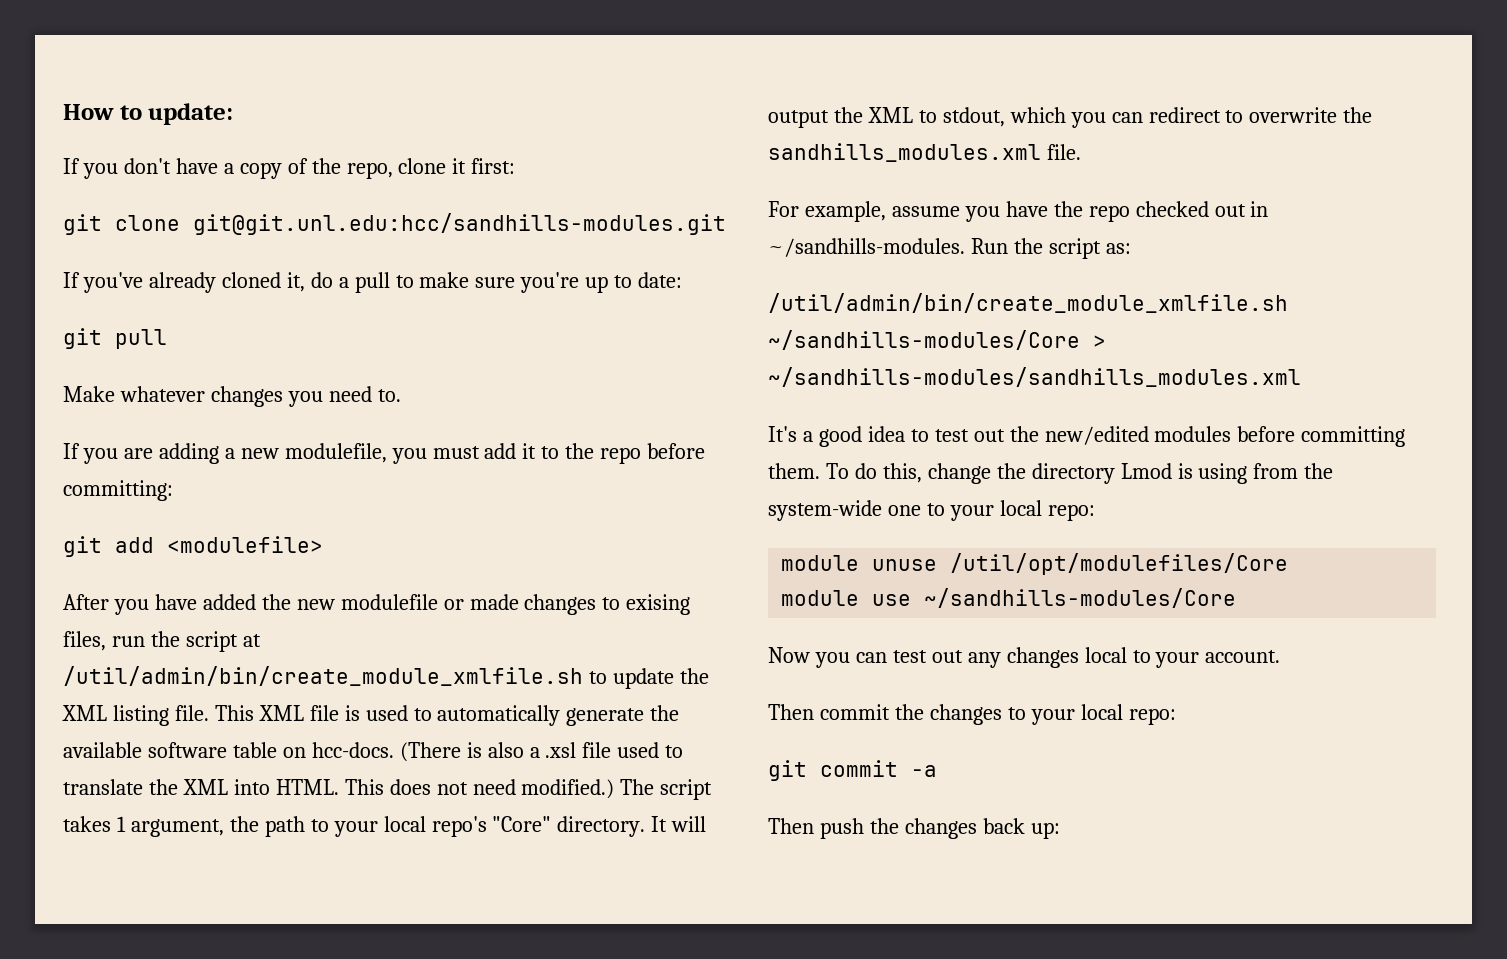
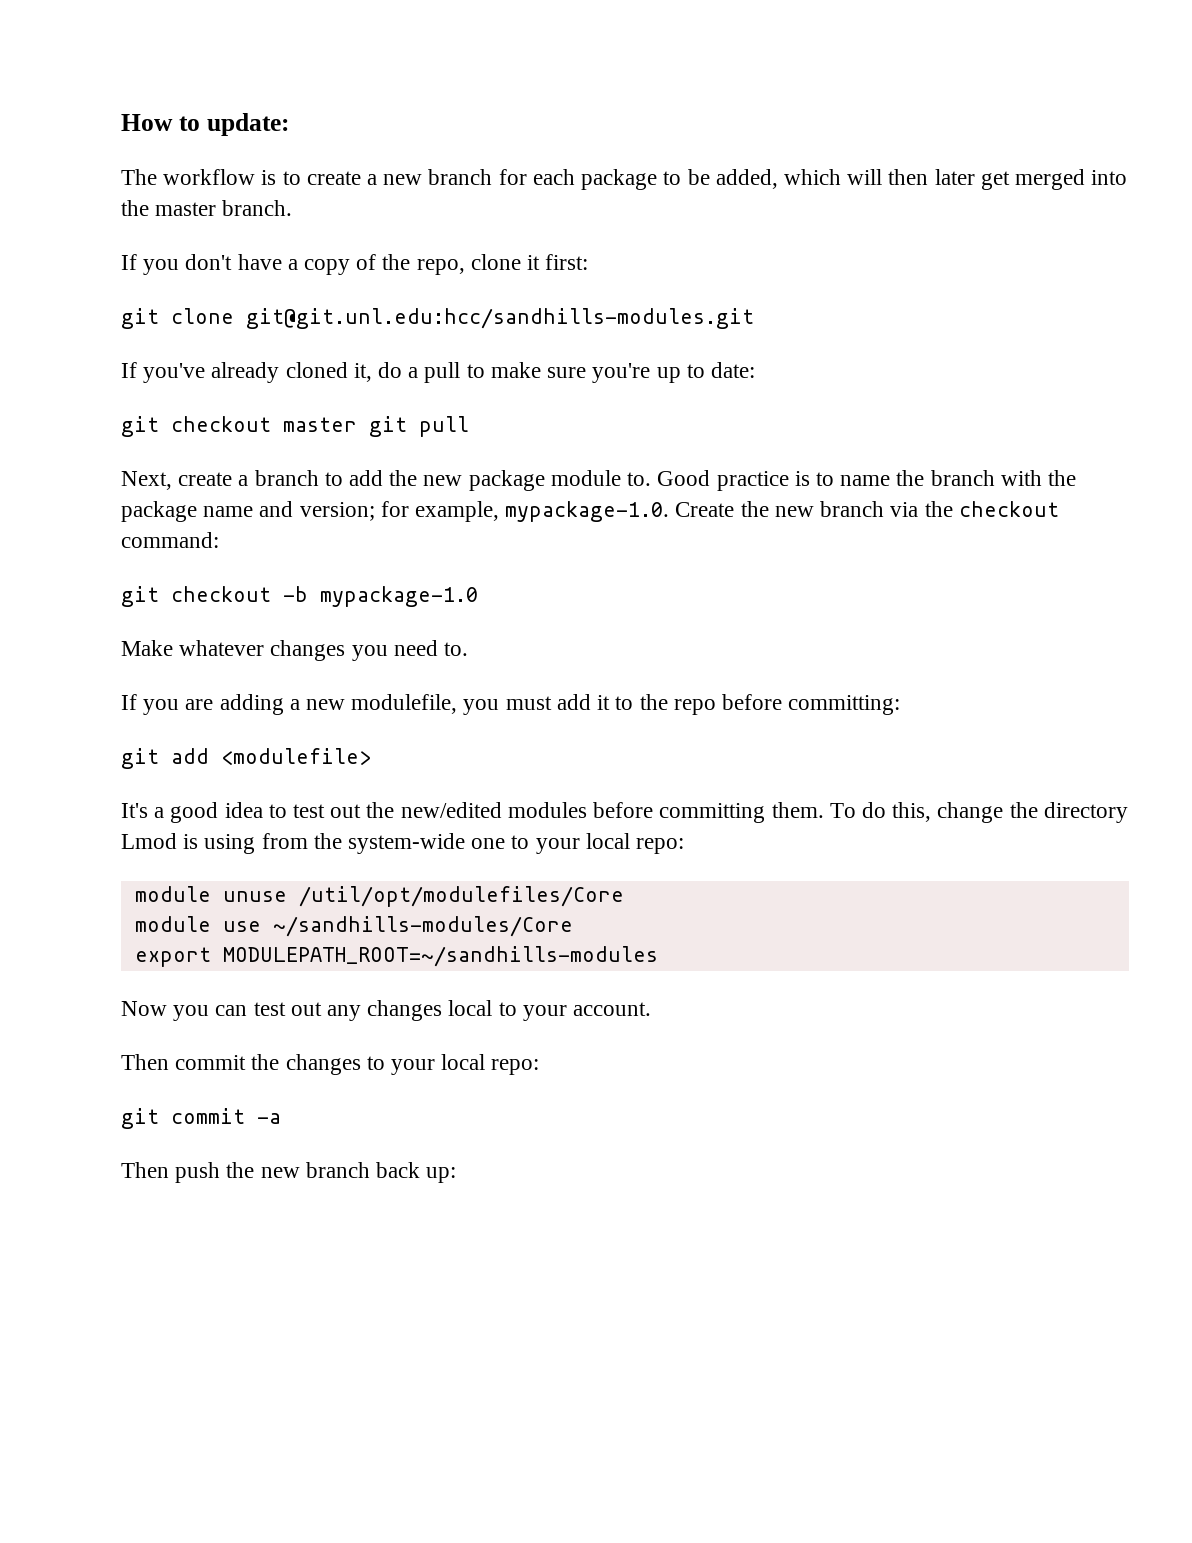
+ The workflow is to create a new branch for each package to be added, which will then later get merged into the master branch.
- git pull
+ git checkout master git pull
+ Next, create a branch to add the new package module to. Good practice is to name the branch with the package name and version; for example, mypackage-1.0. Create the new branch via the checkout command:
+ git checkout -b mypackage-1.0
- After you have added the new modulefile or made changes to exising files, run the script at /util/admin/bin/create_module_xmlfile.sh to update the XML listing file. This XML file is used to automatically generate the available software table on hcc-docs. (There is also a .xsl file used to translate the XML into HTML. This does not need modified.) The script takes 1 argument, the path to your local repo's "Core" directory. It will output the XML to stdout, which you can redirect to overwrite the sandhills_modules.xml file.
- For example, assume you have the repo checked out in ~/sandhills-modules. Run the script as:
- /util/admin/bin/create_module_xmlfile.sh ~/sandhills-modules/Core > ~/sandhills-modules/sandhills_modules.xml
+ export MODULEPATH_ROOT=~/sandhills-modules
- Then push the changes back up:
+ Then push the new branch back up:

